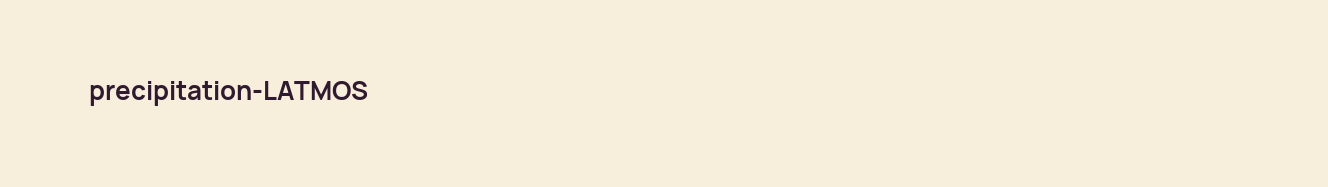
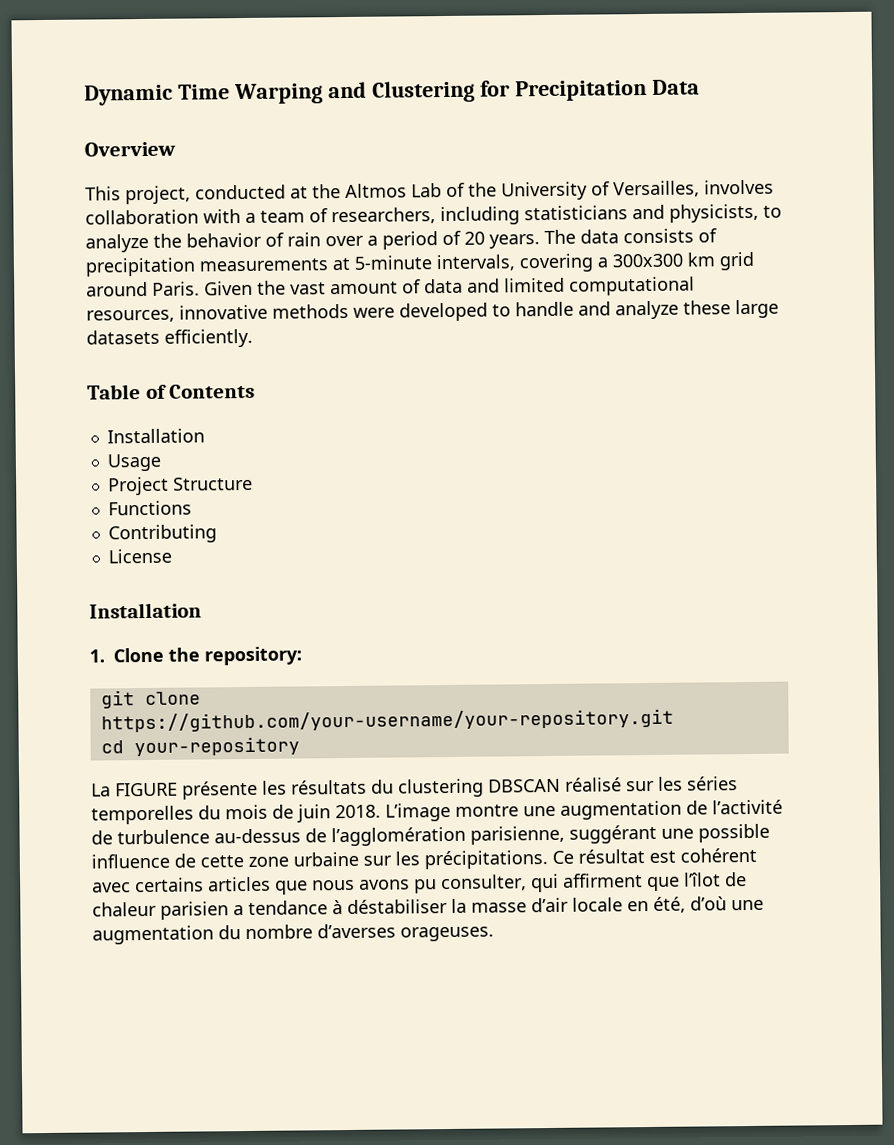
- precipitation-LATMOS
+ Dynamic Time Warping and Clustering for Precipitation Data
+ Overview
+ This project, conducted at the Altmos Lab of the University of Versailles, involves collaboration with a team of researchers, including statisticians and physicists, to analyze the behavior of rain over a period of 20 years. The data consists of precipitation measurements at 5-minute intervals, covering a 300x300 km grid around Paris. Given the vast amount of data and limited computational resources, innovative methods were developed to handle and analyze these large datasets efficiently.
+ Table of Contents
+ Installation
+ Usage
+ Project Structure
+ Functions
+ Contributing
+ License
+ Installation
+ 1. Clone the repository:
+ git clone https://github.com/your-username/your-repository.git
+ cd your-repository
+ La FIGURE présente les résultats du clustering DBSCAN réalisé sur les séries temporelles du mois de juin 2018. L’image montre une augmentation de l’activité de turbulence au-dessus de l’agglomération parisienne, suggérant une possible influence de cette zone urbaine sur les précipitations. Ce résultat est cohérent avec certains articles que nous avons pu consulter, qui affirment que l’îlot de chaleur parisien a tendance à déstabiliser la masse d’air locale en été, d’où une augmentation du nombre d’averses orageuses.

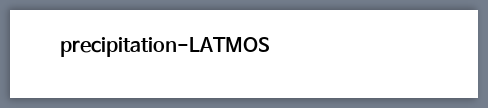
- Dynamic Time Warping and Clustering for Precipitation Data
- Overview
- This project, conducted at the Altmos Lab of the University of Versailles, involves collaboration with a team of researchers, including statisticians and physicists, to analyze the behavior of rain over a period of 20 years. The data consists of precipitation measurements at 5-minute intervals, covering a 300x300 km grid around Paris. Given the vast amount of data and limited computational resources, innovative methods were developed to handle and analyze these large datasets efficiently.
- Table of Contents
- Installation
- Usage
- Project Structure
- Functions
- Contributing
- License
- Installation
- 1. Clone the repository:
- git clone https://github.com/your-username/your-repository.git
- cd your-repository
- La FIGURE présente les résultats du clustering DBSCAN réalisé sur les séries temporelles du mois de juin 2018. L’image montre une augmentation de l’activité de turbulence au-dessus de l’agglomération parisienne, suggérant une possible influence de cette zone urbaine sur les précipitations. Ce résultat est cohérent avec certains articles que nous avons pu consulter, qui affirment que l’îlot de chaleur parisien a tendance à déstabiliser la masse d’air locale en été, d’où une augmentation du nombre d’averses orageuses.
+ precipitation-LATMOS

